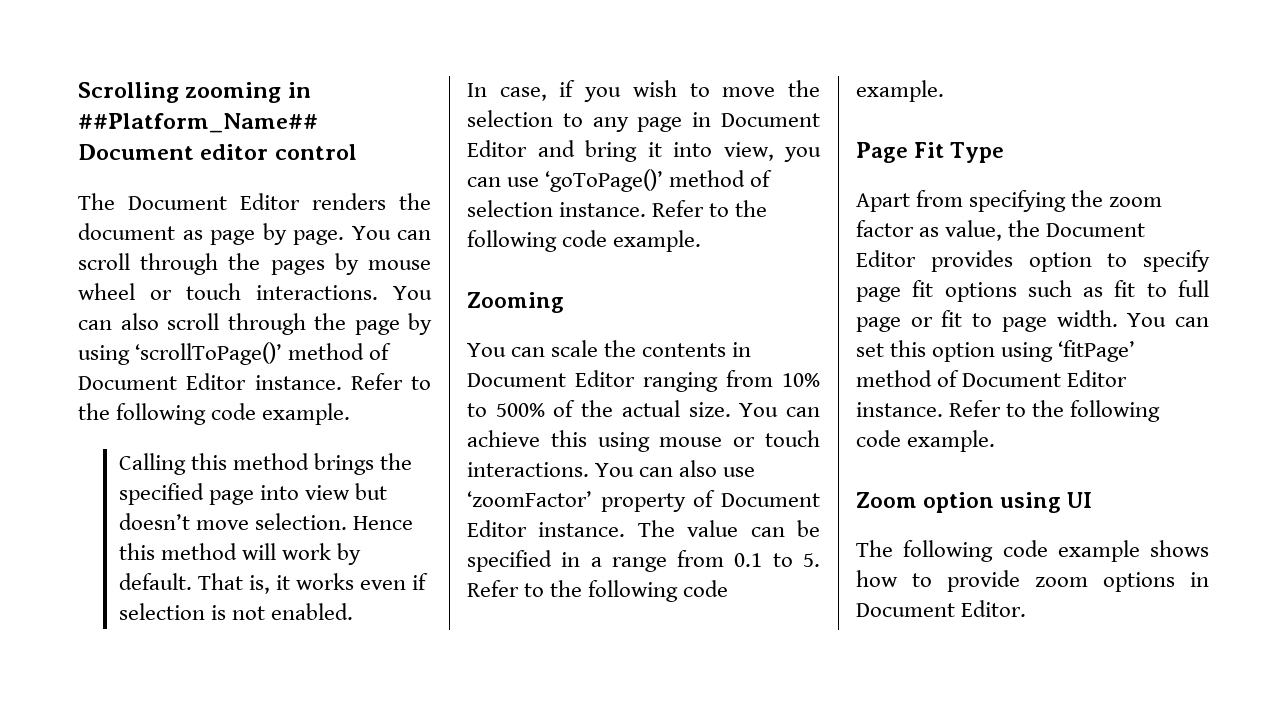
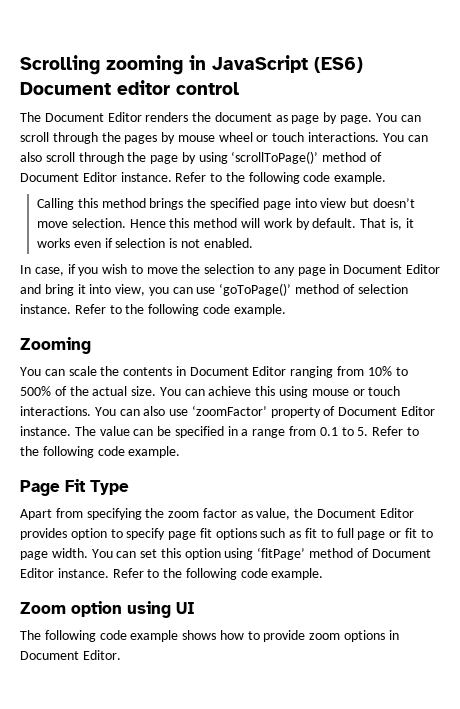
- Scrolling zooming in ##Platform_Name## Document editor control
+ Scrolling zooming in JavaScript (ES6) Document editor control

